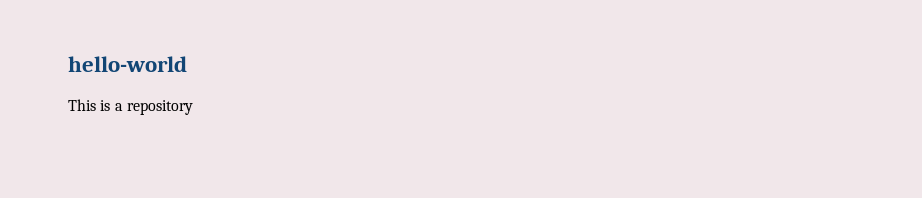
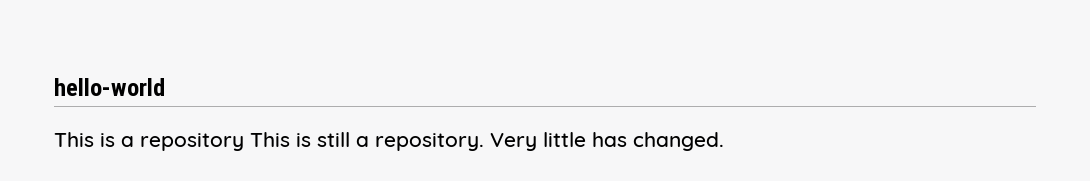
- This is a repository
+ This is a repository This is still a repository. Very little has changed.

